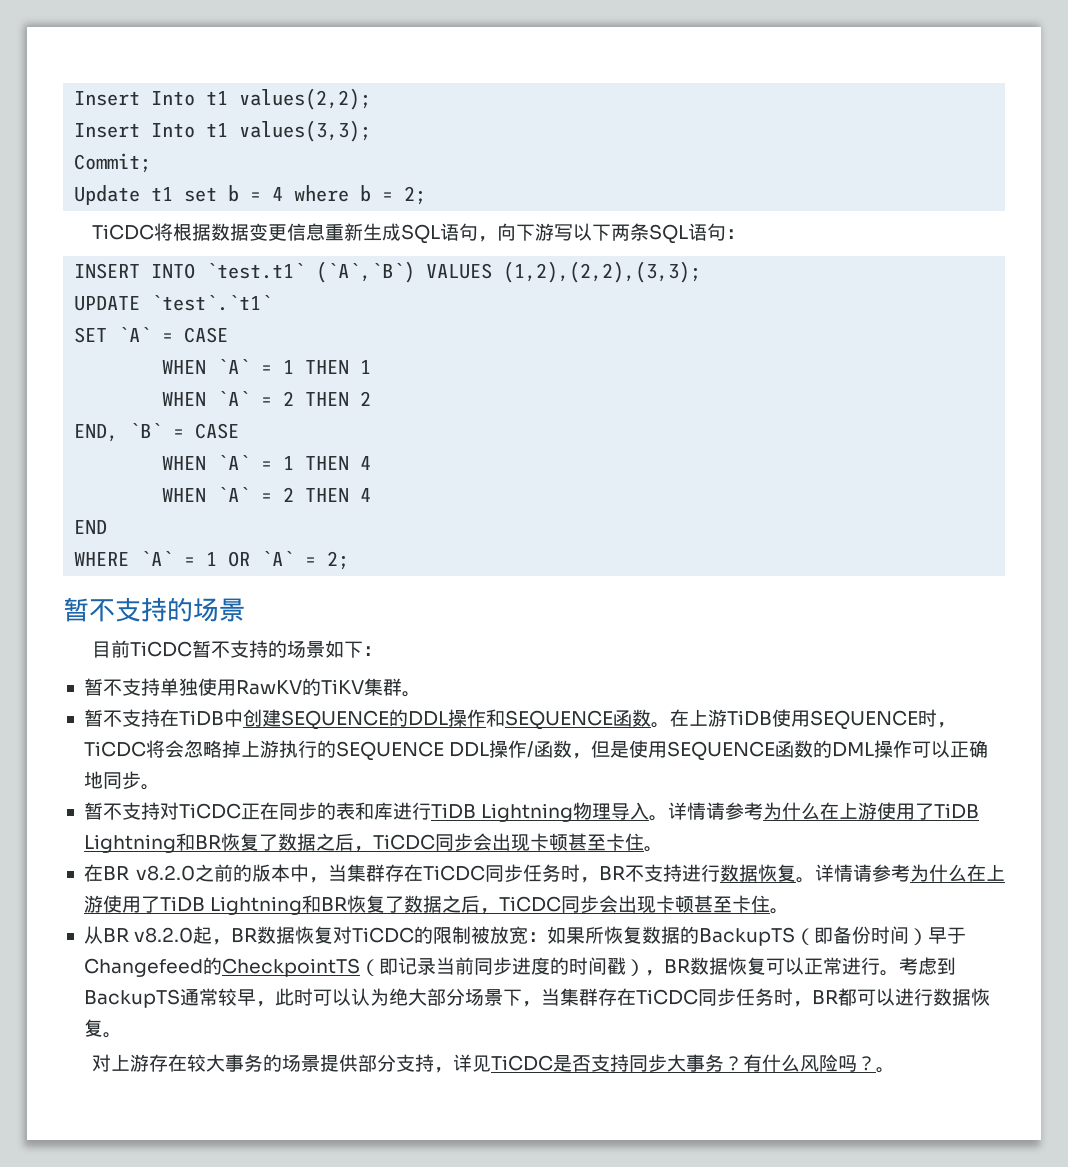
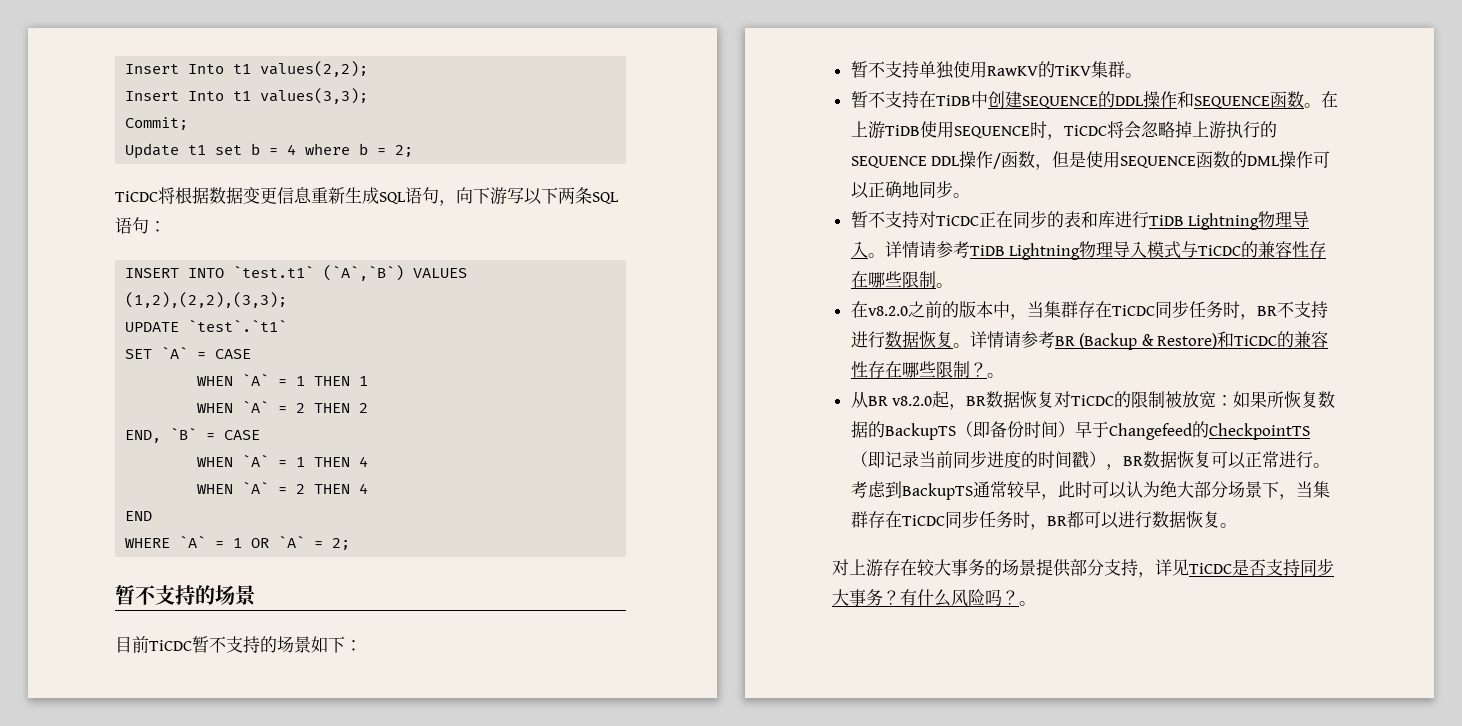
- 暂不支持对TiCDC正在同步的表和库进行TiDB Lightning物理导入。详情请参考为什么在上游使用了TiDB Lightning和BR恢复了数据之后，TiCDC同步会出现卡顿甚至卡住。
+ 暂不支持对TiCDC正在同步的表和库进行TiDB Lightning物理导入。详情请参考TiDB Lightning物理导入模式与TiCDC的兼容性存在哪些限制。
- 在BR v8.2.0之前的版本中，当集群存在TiCDC同步任务时，BR不支持进行数据恢复。详情请参考为什么在上游使用了TiDB Lightning和BR恢复了数据之后，TiCDC同步会出现卡顿甚至卡住。
+ 在v8.2.0之前的版本中，当集群存在TiCDC同步任务时，BR不支持进行数据恢复。详情请参考BR (Backup & Restore)和TiCDC的兼容性存在哪些限制？。

